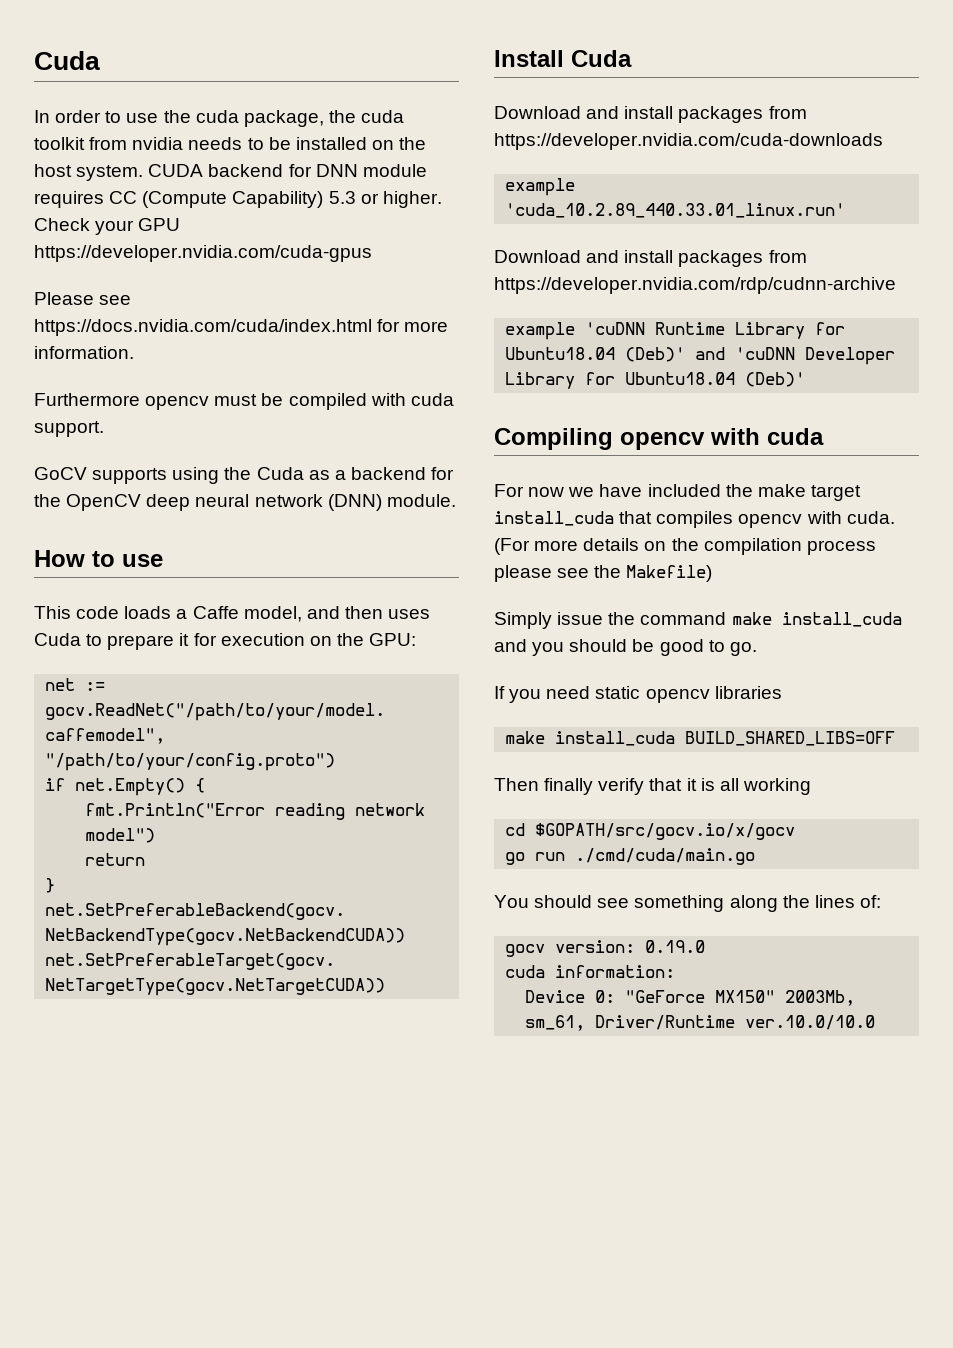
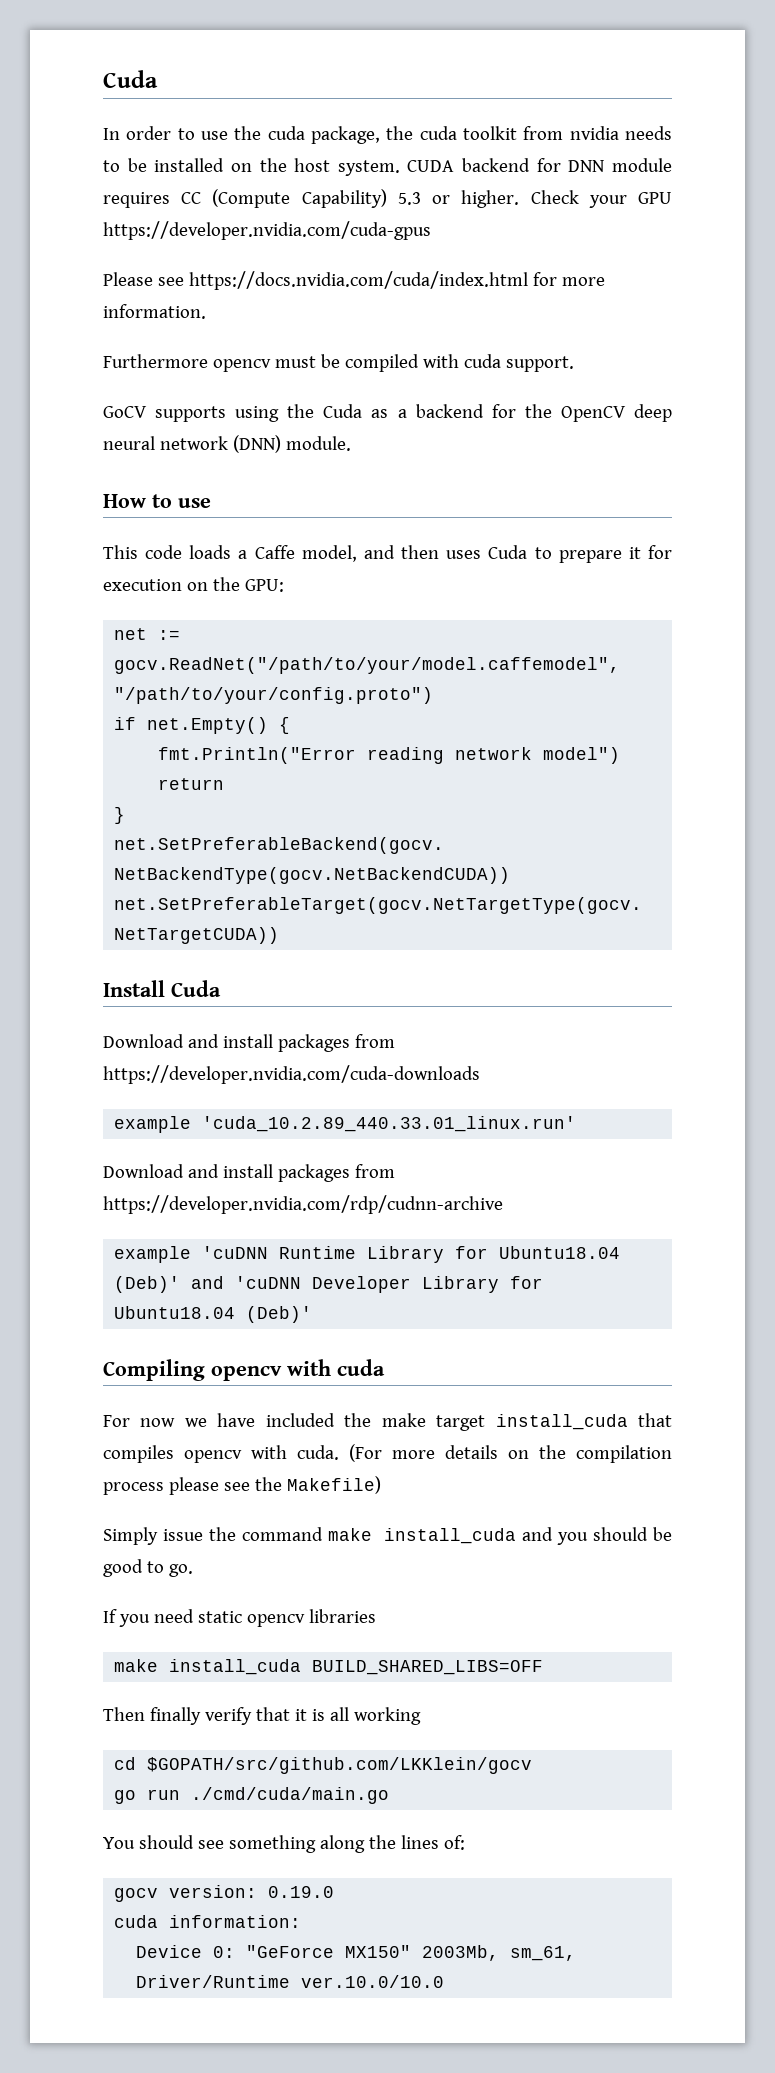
- cd $GOPATH/src/gocv.io/x/gocv
+ cd $GOPATH/src/github.com/LKKlein/gocv

